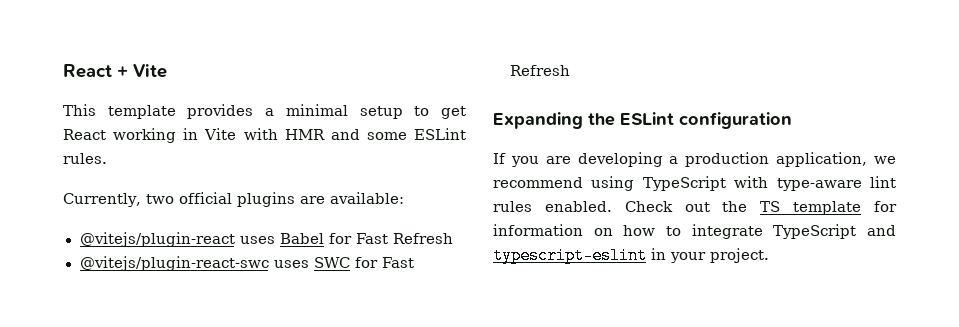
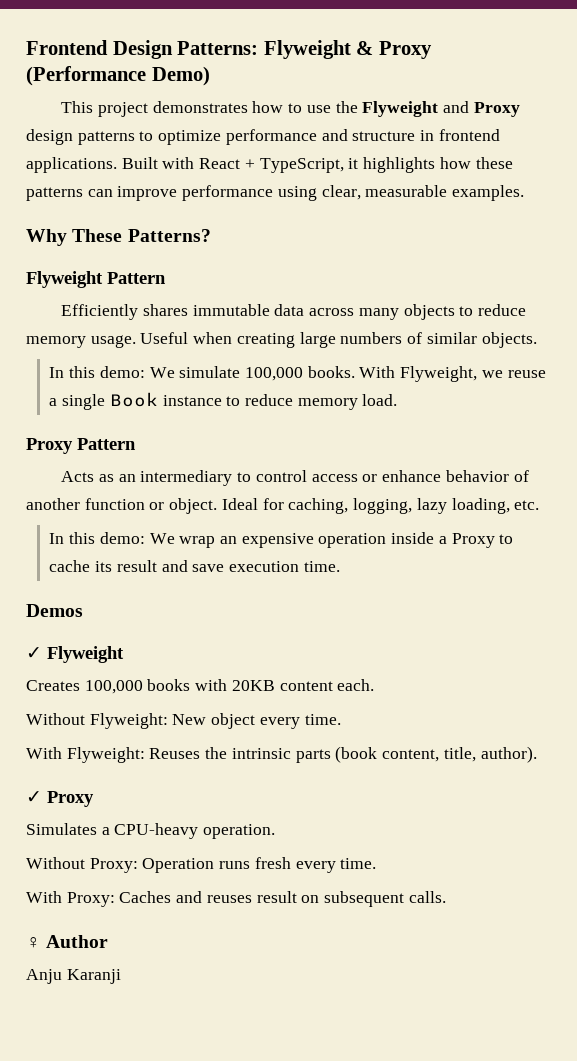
- React + Vite
- This template provides a minimal setup to get React working in Vite with HMR and some ESLint rules.
- Currently, two official plugins are available:
- @vitejs/plugin-react uses Babel for Fast Refresh
- @vitejs/plugin-react-swc uses SWC for Fast Refresh
- Expanding the ESLint configuration
- If you are developing a production application, we recommend using TypeScript with type-aware lint rules enabled. Check out the TS template for information on how to integrate TypeScript and typescript-eslint in your project.
+ Frontend Design Patterns: Flyweight & Proxy (Performance Demo)
+ This project demonstrates how to use the Flyweight and Proxy design patterns to optimize performance and structure in frontend applications. Built with React + TypeScript, it highlights how these patterns can improve performance using clear, measurable examples.
+ Why These Patterns?
+ Flyweight Pattern
+ Efficiently shares immutable data across many objects to reduce memory usage. Useful when creating large numbers of similar objects.
+ In this demo: We simulate 100,000 books. With Flyweight, we reuse a single Book instance to reduce memory load.
+ Proxy Pattern
+ Acts as an intermediary to control access or enhance behavior of another function or object. Ideal for caching, logging, lazy loading, etc.
+ In this demo: We wrap an expensive operation inside a Proxy to cache its result and save execution time.
+ Demos
+ ✓ Flyweight
+ Creates 100,000 books with 20KB content each.
+ Without Flyweight: New object every time.
+ With Flyweight: Reuses the intrinsic parts (book content, title, author).
+ ✓ Proxy
+ Simulates a CPU-heavy operation.
+ Without Proxy: Operation runs fresh every time.
+ With Proxy: Caches and reuses result on subsequent calls.
+ ♀ Author
+ Anju Karanji

